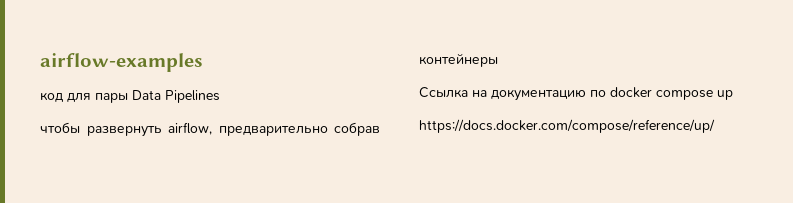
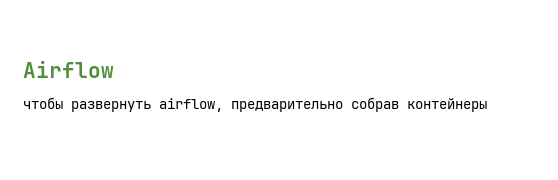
- airflow-examples
- код для пары Data Pipelines
+ Airflow
- Ссылка на документацию по docker compose up
- https://docs.docker.com/compose/reference/up/

